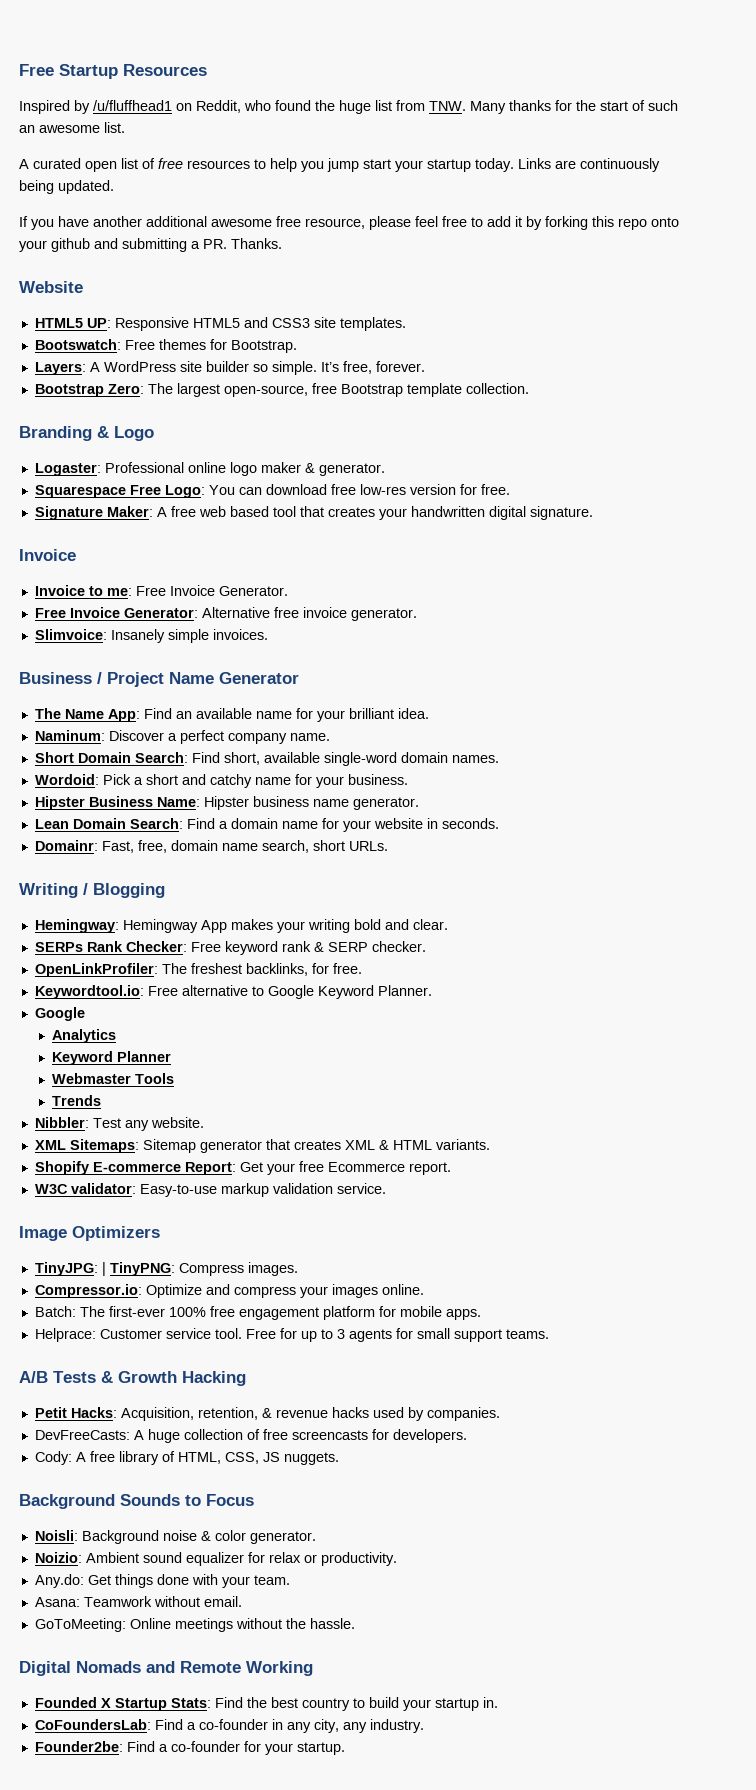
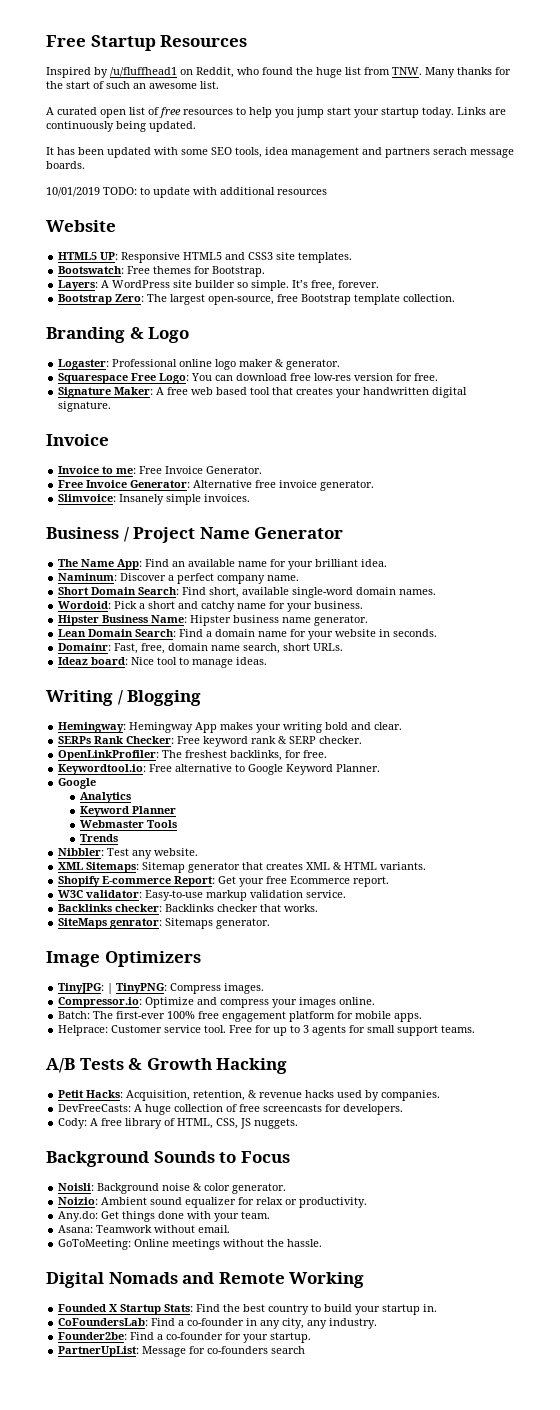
- If you have another additional awesome free resource, please feel free to add it by forking this repo onto your github and submitting a PR. Thanks.
+ It has been updated with some SEO tools, idea management and partners serach message boards.
+ 10/01/2019 TODO: to update with additional resources
+ Ideaz board: Nice tool to manage ideas.
+ Backlinks checker: Backlinks checker that works.
+ SiteMaps genrator: Sitemaps generator.
+ PartnerUpList: Message for co-founders search

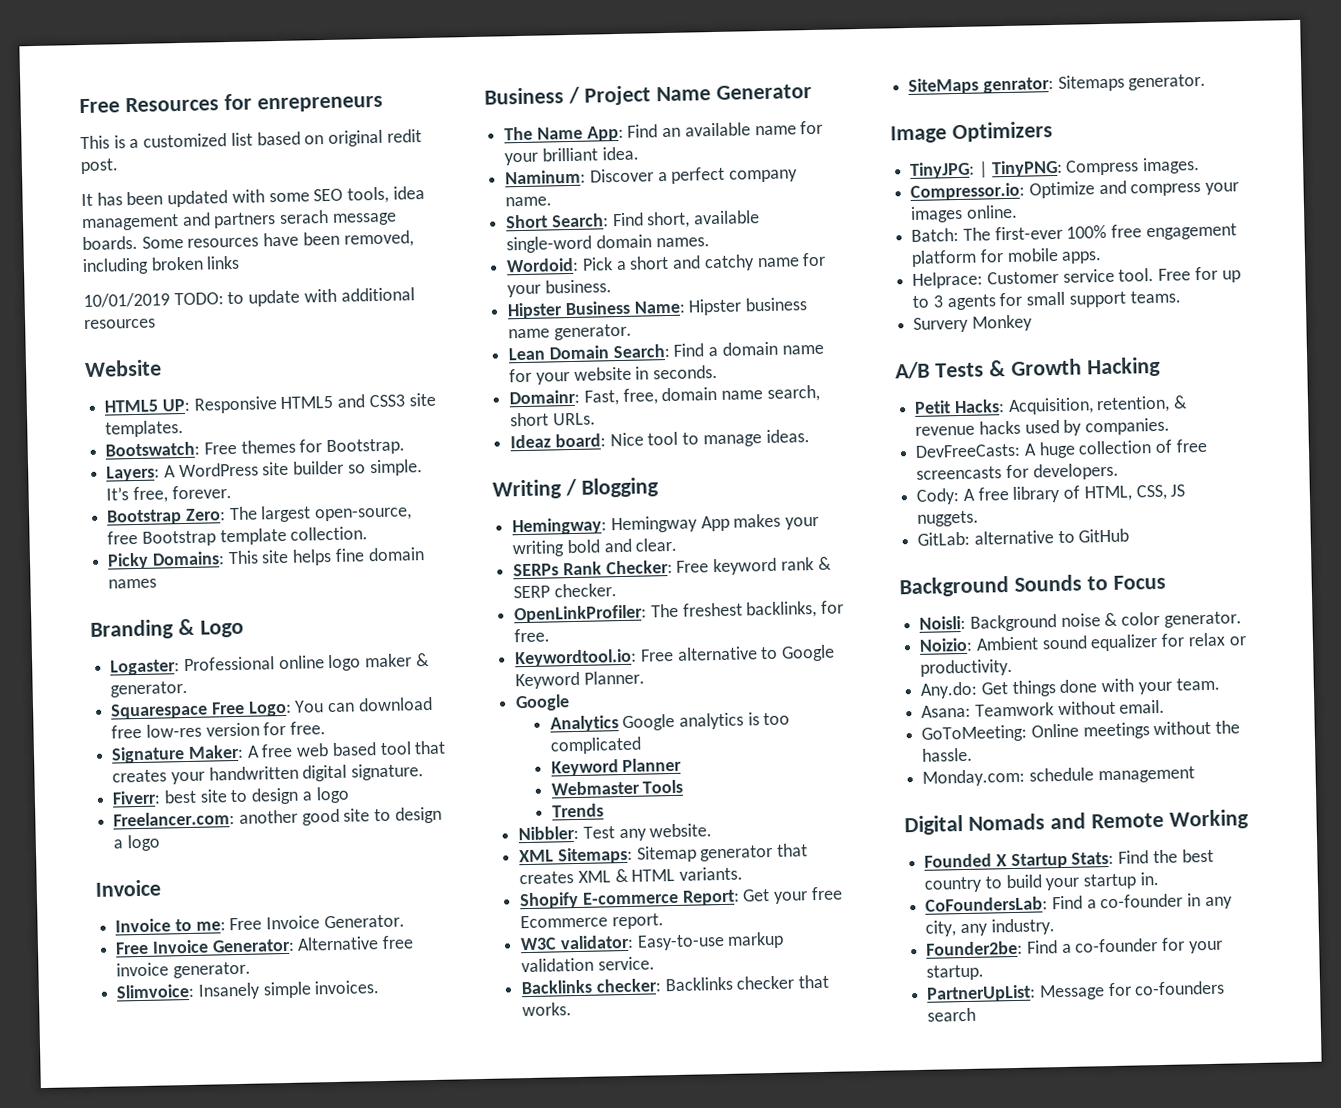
- Free Startup Resources
- Inspired by /u/fluffhead1 on Reddit, who found the huge list from TNW. Many thanks for the start of such an awesome list.
- A curated open list of free resources to help you jump start your startup today. Links are continuously being updated.
+ Free Resources for enrepreneurs
+ This is a customized list based on original redit post.
+ Some resources have been removed, including broken links
+ Picky Domains: This site helps fine domain names
+ Fiverr: best site to design a logo
+ Freelancer.com: another good site to design a logo
- Short Domain Search: Find short, available single-word domain names.
+ Short Search: Find short, available single-word domain names.
- Analytics
+ Analytics Google analytics is too complicated
+ Survery Monkey
+ GitLab: alternative to GitHub
+ Monday.com: schedule management

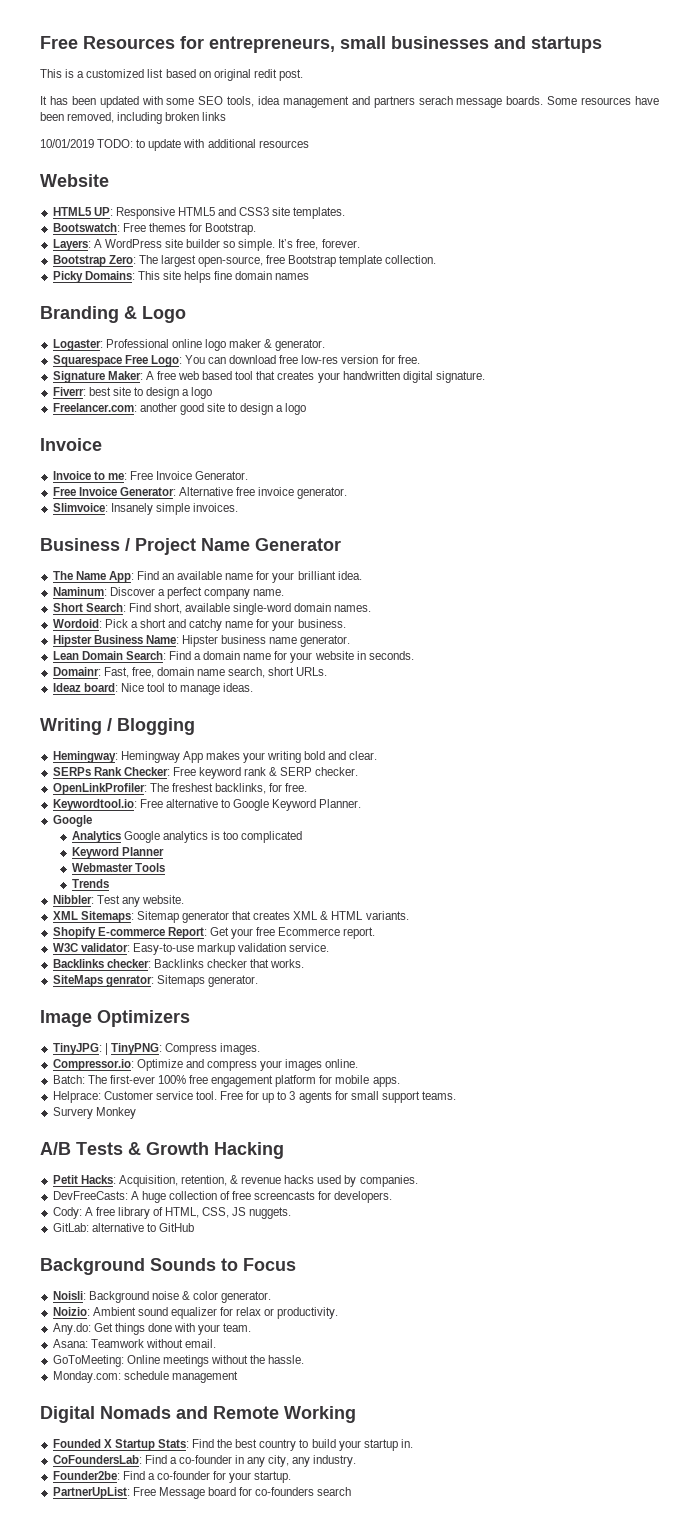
- Free Resources for enrepreneurs
+ Free Resources for entrepreneurs, small businesses and startups
- PartnerUpList: Message for co-founders search
+ PartnerUpList: Free Message board for co-founders search

